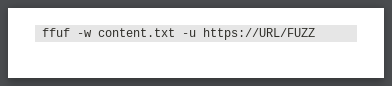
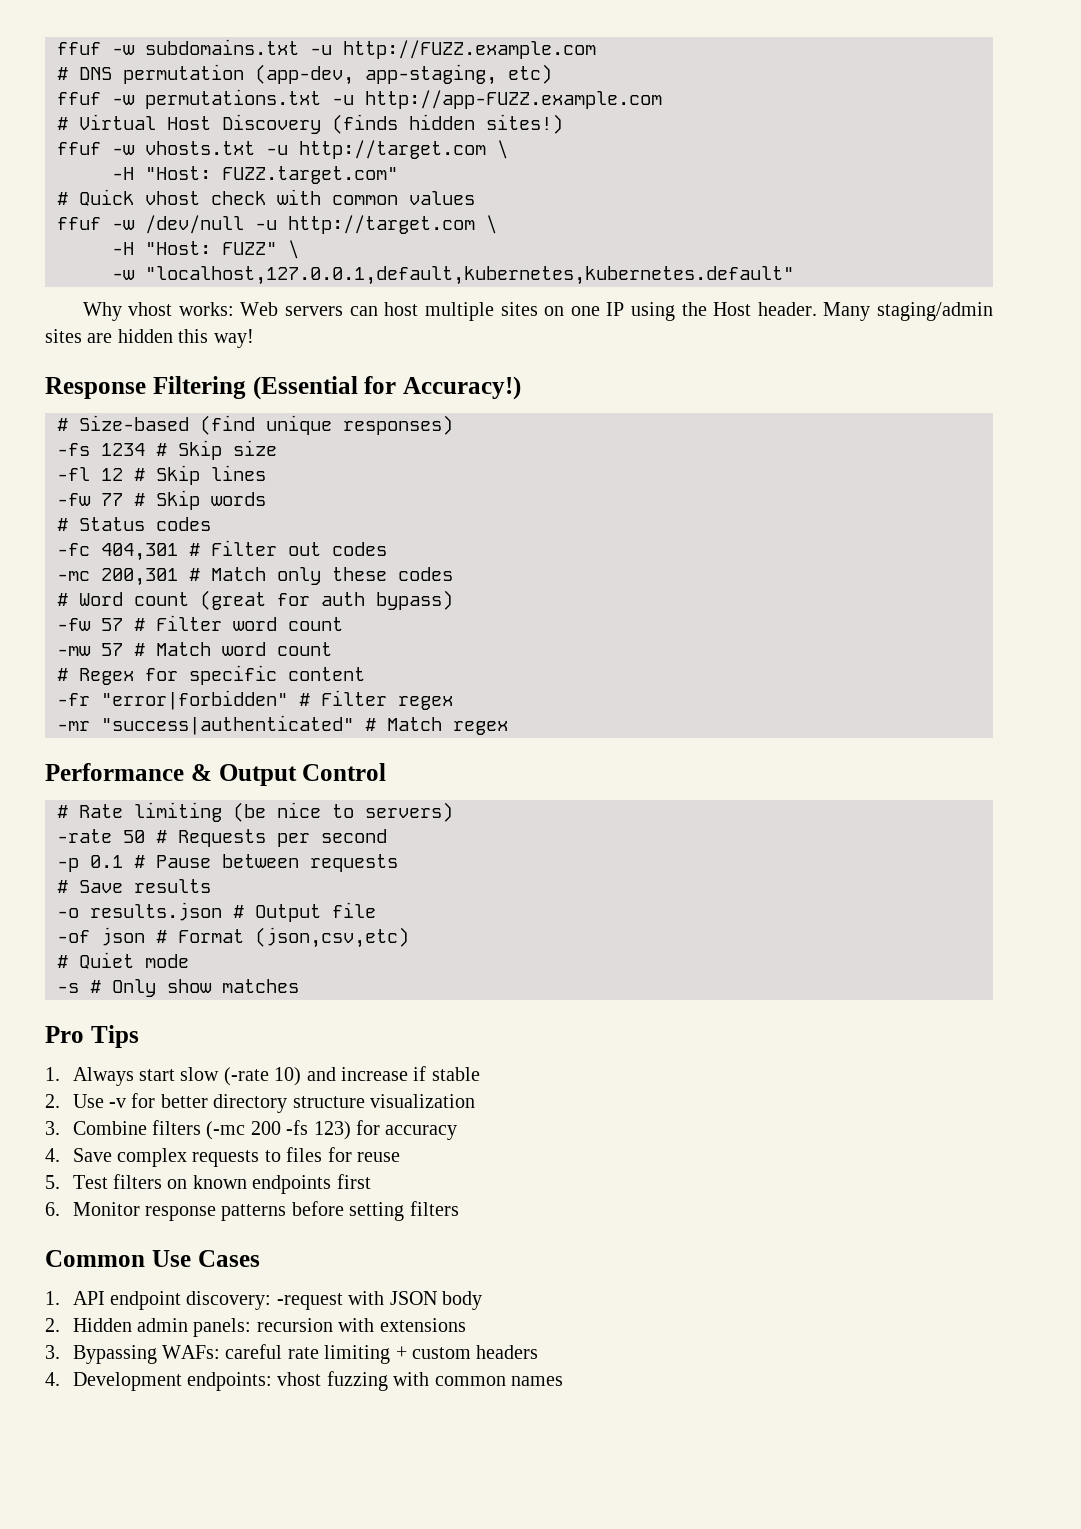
- ffuf -w content.txt -u https://URL/FUZZ
+ ffuf -w subdomains.txt -u http://FUZZ.example.com
+ # DNS permutation (app-dev, app-staging, etc)
+ ffuf -w permutations.txt -u http://app-FUZZ.example.com
+ # Virtual Host Discovery (finds hidden sites!)
+ ffuf -w vhosts.txt -u http://target.com \
+ -H "Host: FUZZ.target.com"
+ # Quick vhost check with common values
+ ffuf -w /dev/null -u http://target.com \
+ -H "Host: FUZZ" \
+ -w "localhost,127.0.0.1,default,kubernetes,kubernetes.default"
+ Why vhost works: Web servers can host multiple sites on one IP using the Host header. Many staging/admin sites are hidden this way!
+ Response Filtering (Essential for Accuracy!)
+ # Size-based (find unique responses)
+ -fs 1234 # Skip size
+ -fl 12 # Skip lines
+ -fw 77 # Skip words
+ # Status codes
+ -fc 404,301 # Filter out codes
+ -mc 200,301 # Match only these codes
+ # Word count (great for auth bypass)
+ -fw 57 # Filter word count
+ -mw 57 # Match word count
+ # Regex for specific content
+ -fr "error|forbidden" # Filter regex
+ -mr "success|authenticated" # Match regex
+ Performance & Output Control
+ # Rate limiting (be nice to servers)
+ -rate 50 # Requests per second
+ -p 0.1 # Pause between requests
+ # Save results
+ -o results.json # Output file
+ -of json # Format (json,csv,etc)
+ # Quiet mode
+ -s # Only show matches
+ Pro Tips
+ 1. Always start slow (-rate 10) and increase if stable
+ 2. Use -v for better directory structure visualization
+ 3. Combine filters (-mc 200 -fs 123) for accuracy
+ 4. Save complex requests to files for reuse
+ 5. Test filters on known endpoints first
+ 6. Monitor response patterns before setting filters
+ Common Use Cases
+ 1. API endpoint discovery: -request with JSON body
+ 2. Hidden admin panels: recursion with extensions
+ 3. Bypassing WAFs: careful rate limiting + custom headers
+ 4. Development endpoints: vhost fuzzing with common names

